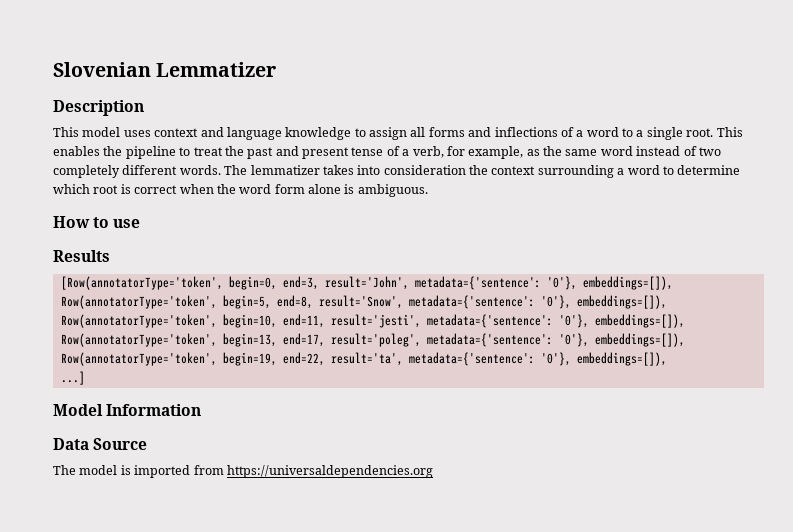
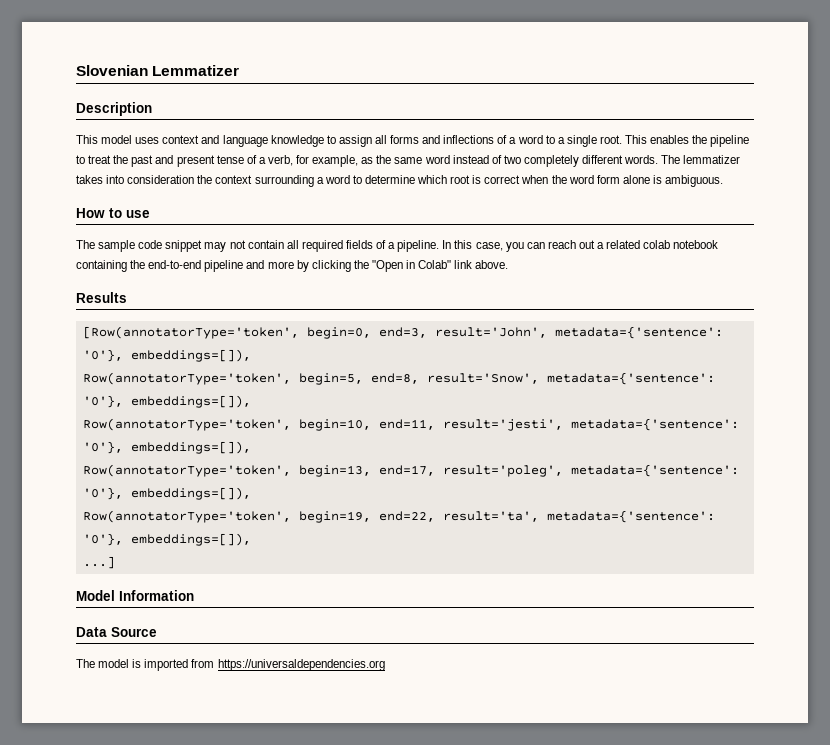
+ The sample code snippet may not contain all required fields of a pipeline. In this case, you can reach out a related colab notebook containing the end-to-end pipeline and more by clicking the "Open in Colab" link above.

